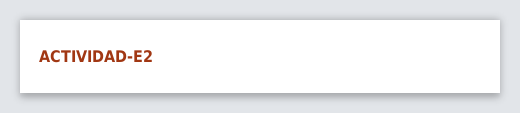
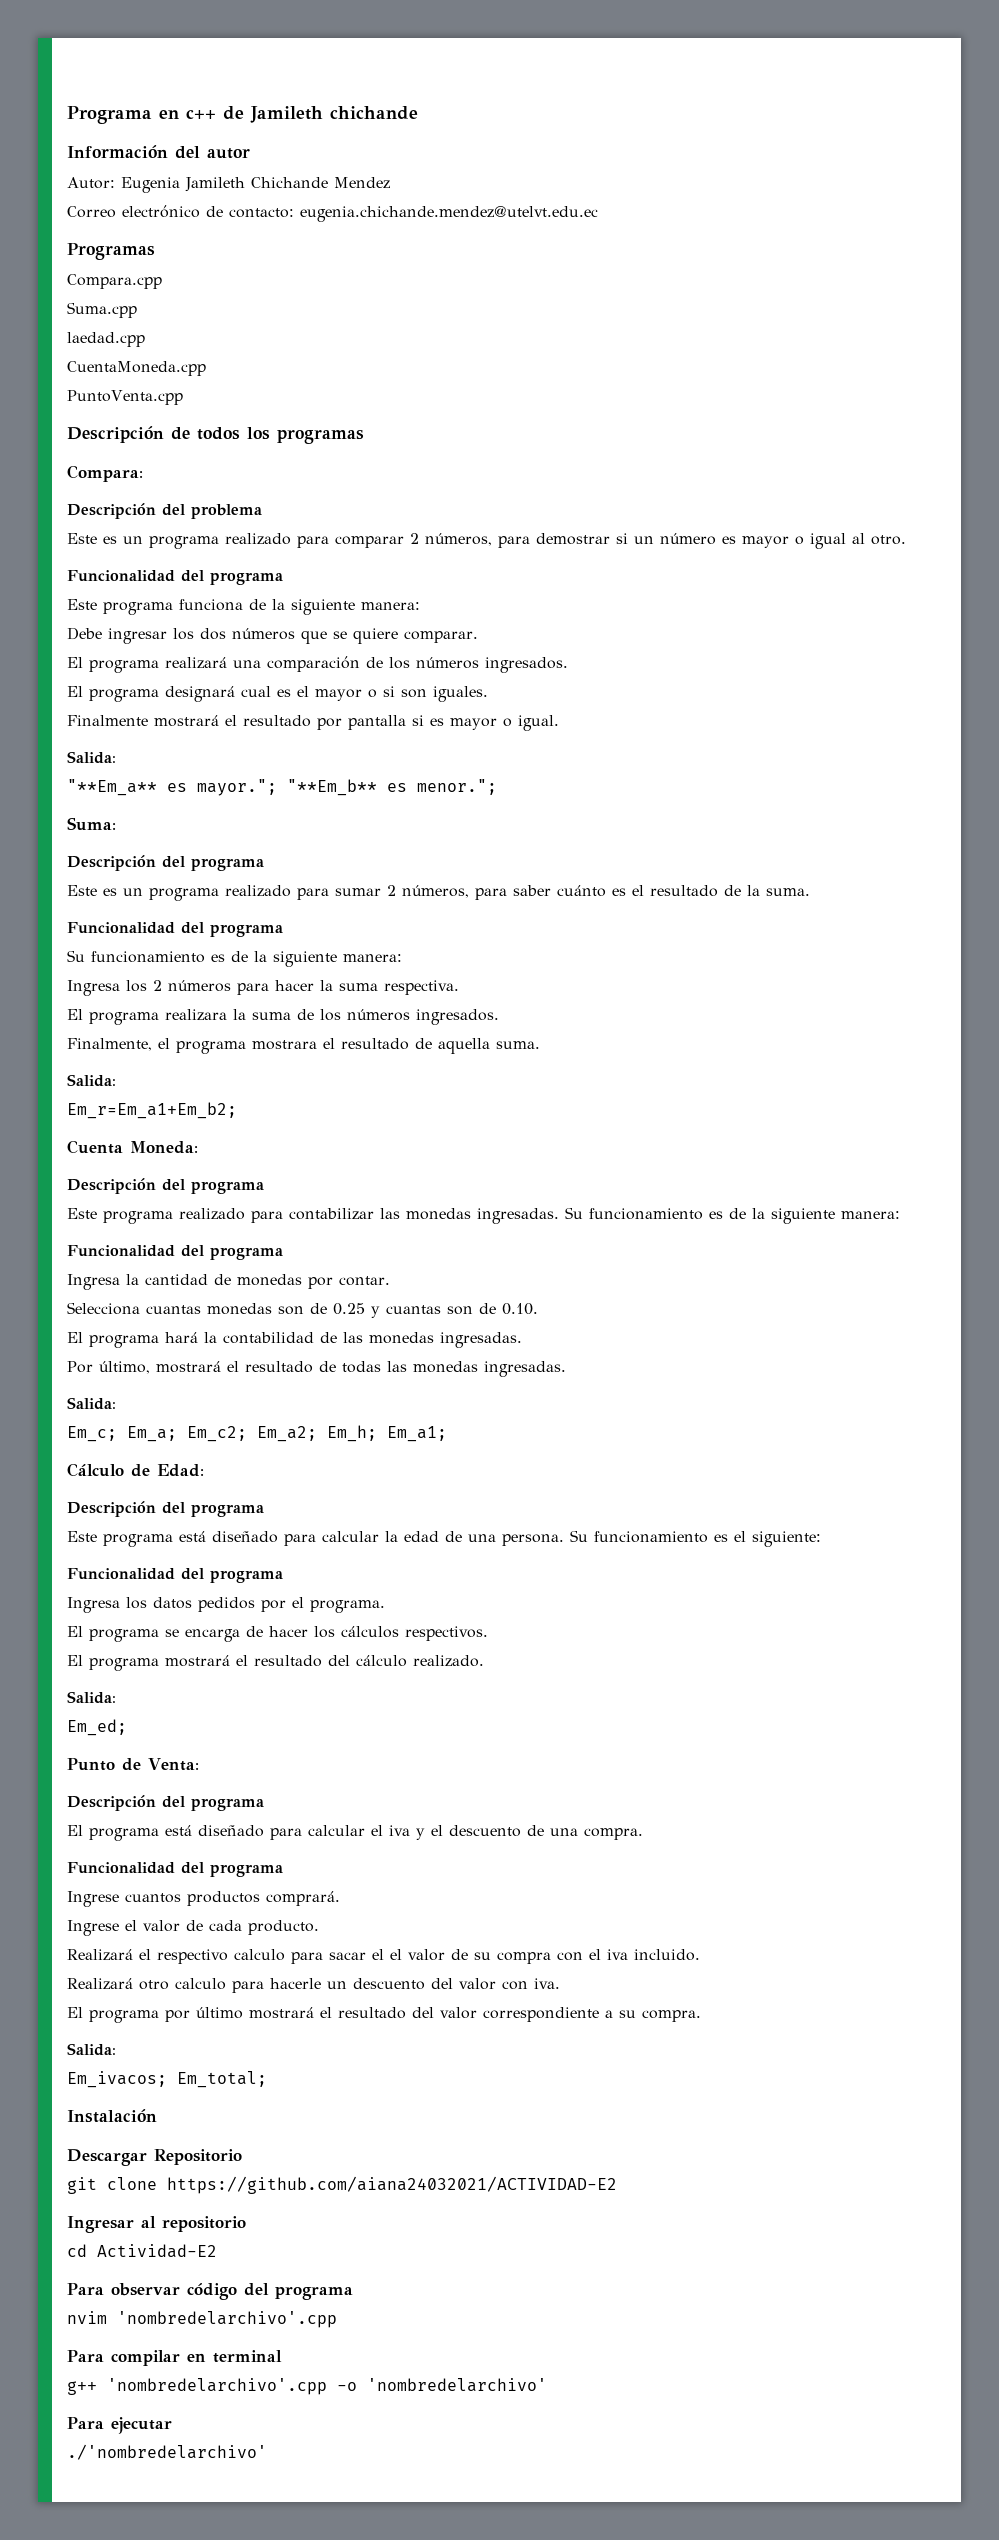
- ACTIVIDAD-E2
+ Programa en c++ de Jamileth chichande
+ Información del autor
+ Autor: Eugenia Jamileth Chichande Mendez
+ Correo electrónico de contacto: eugenia.chichande.mendez@utelvt.edu.ec
+ Programas
+ Compara.cpp
+ Suma.cpp
+ laedad.cpp
+ CuentaMoneda.cpp
+ PuntoVenta.cpp
+ Descripción de todos los programas
+ Compara:
+ Descripción del problema
+ Este es un programa realizado para comparar 2 números, para demostrar si un número es mayor o igual al otro.
+ Funcionalidad del programa
+ Este programa funciona de la siguiente manera:
+ Debe ingresar los dos números que se quiere comparar.
+ El programa realizará una comparación de los números ingresados.
+ El programa designará cual es el mayor o si son iguales.
+ Finalmente mostrará el resultado por pantalla si es mayor o igual.
+ Salida:
+ "**Em_a** es mayor."; "**Em_b** es menor.";
+ Suma:
+ Descripción del programa
+ Este es un programa realizado para sumar 2 números, para saber cuánto es el resultado de la suma.
+ Funcionalidad del programa
+ Su funcionamiento es de la siguiente manera:
+ Ingresa los 2 números para hacer la suma respectiva.
+ El programa realizara la suma de los números ingresados.
+ Finalmente, el programa mostrara el resultado de aquella suma.
+ Salida:
+ Em_r=Em_a1+Em_b2;
+ Cuenta Moneda:
+ Descripción del programa
+ Este programa realizado para contabilizar las monedas ingresadas. Su funcionamiento es de la siguiente manera:
+ Funcionalidad del programa
+ Ingresa la cantidad de monedas por contar.
+ Selecciona cuantas monedas son de 0.25 y cuantas son de 0.10.
+ El programa hará la contabilidad de las monedas ingresadas.
+ Por último, mostrará el resultado de todas las monedas ingresadas.
+ Salida:
+ Em_c; Em_a; Em_c2; Em_a2; Em_h; Em_a1;
+ Cálculo de Edad:
+ Descripción del programa
+ Este programa está diseñado para calcular la edad de una persona. Su funcionamiento es el siguiente:
+ Funcionalidad del programa
+ Ingresa los datos pedidos por el programa.
+ El programa se encarga de hacer los cálculos respectivos.
+ El programa mostrará el resultado del cálculo realizado.
+ Salida:
+ Em_ed;
+ Punto de Venta:
+ Descripción del programa
+ El programa está diseñado para calcular el iva y el descuento de una compra.
+ Funcionalidad del programa
+ Ingrese cuantos productos comprará.
+ Ingrese el valor de cada producto.
+ Realizará el respectivo calculo para sacar el el valor de su compra con el iva incluido.
+ Realizará otro calculo para hacerle un descuento del valor con iva.
+ El programa por último mostrará el resultado del valor correspondiente a su compra.
+ Salida:
+ Em_ivacos; Em_total;
+ Instalación
+ Descargar Repositorio
+ git clone https://github.com/aiana24032021/ACTIVIDAD-E2
+ Ingresar al repositorio
+ cd Actividad-E2
+ Para observar código del programa
+ nvim 'nombredelarchivo'.cpp
+ Para compilar en terminal
+ g++ 'nombredelarchivo'.cpp -o 'nombredelarchivo'
+ Para ejecutar
+ ./'nombredelarchivo'

